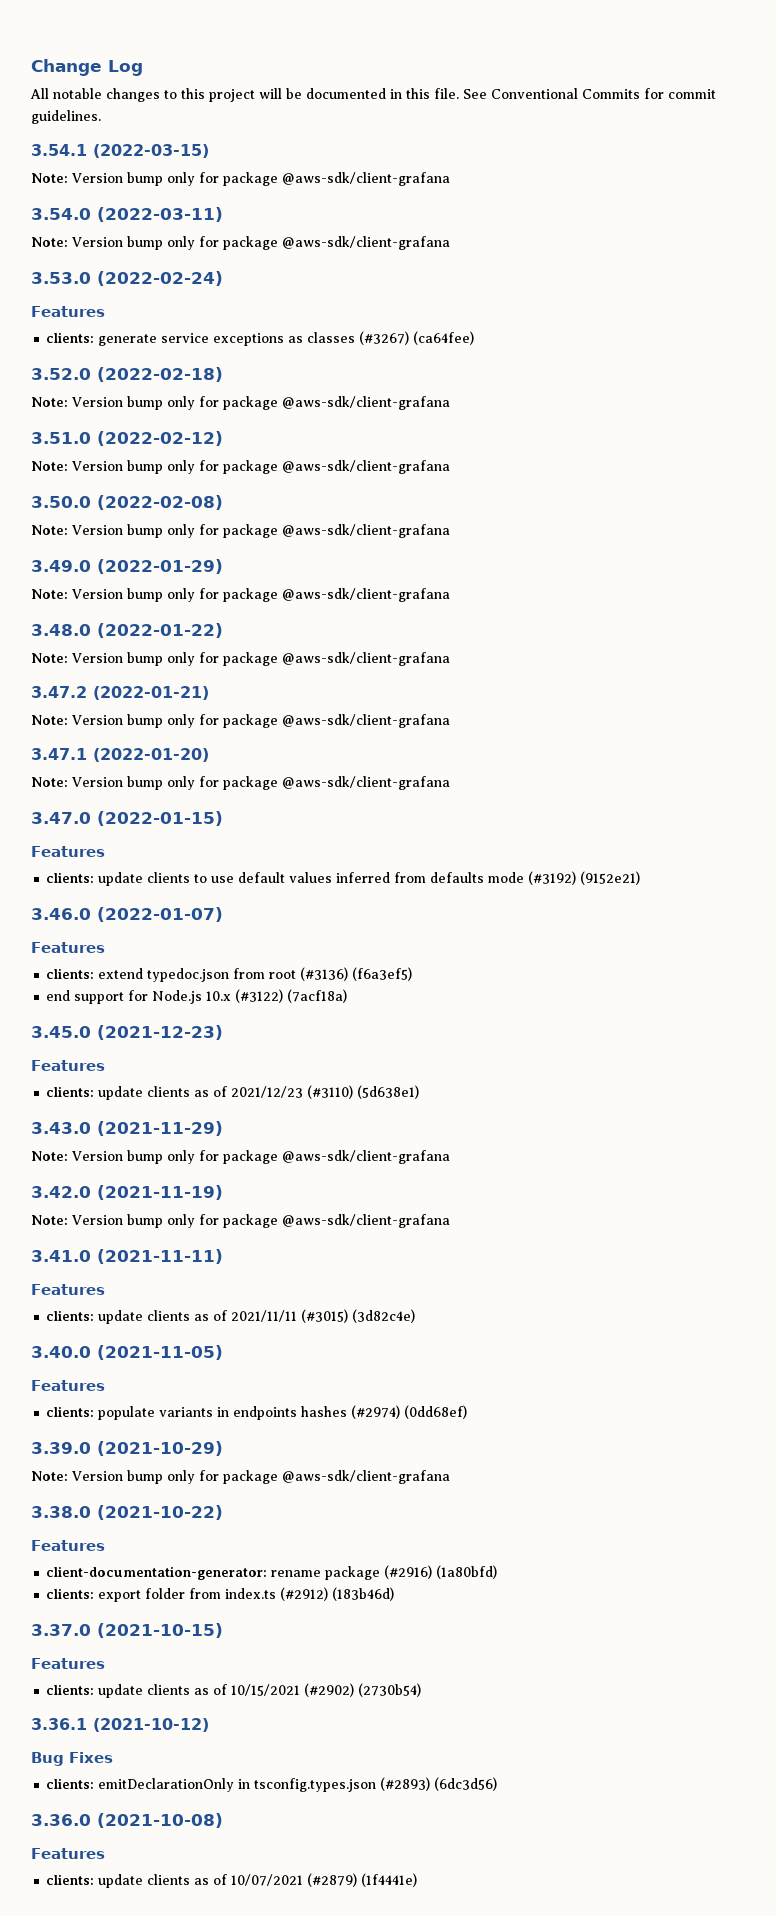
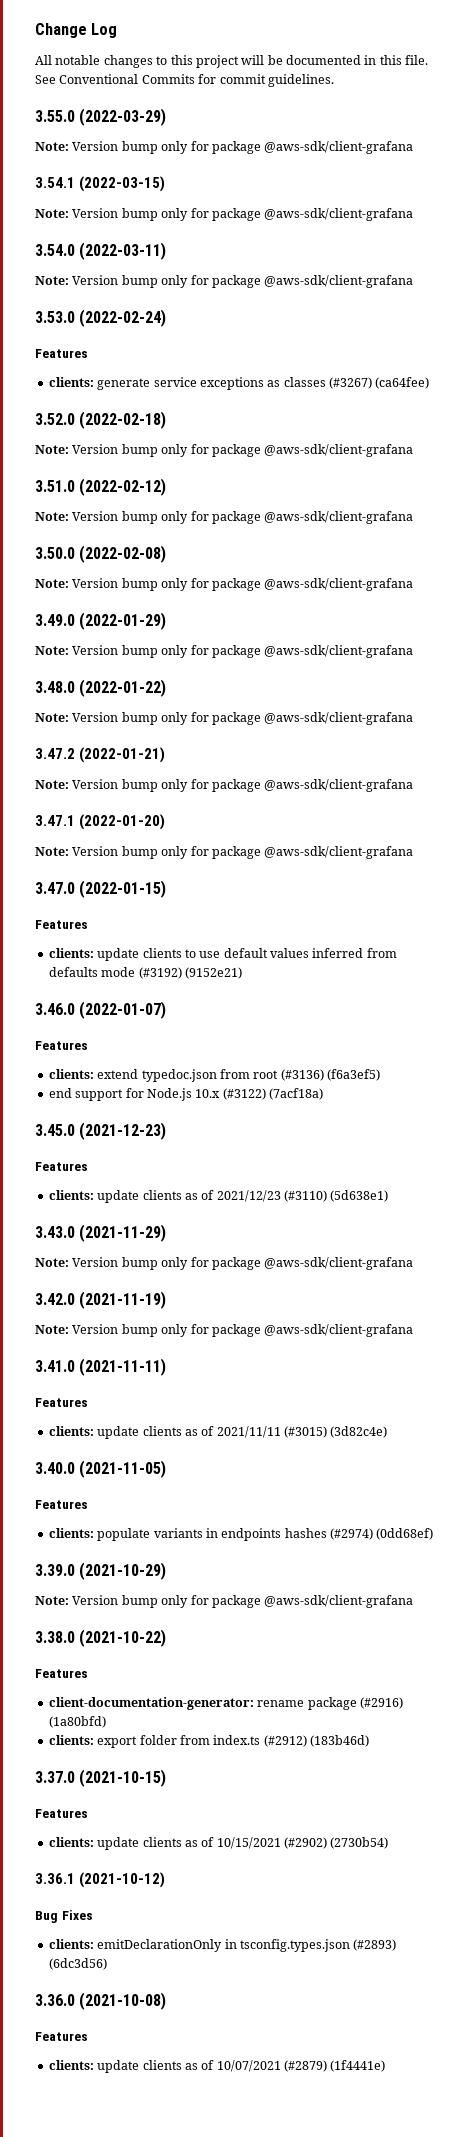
+ 3.55.0 (2022-03-29)
+ Note: Version bump only for package @aws-sdk/client-grafana

